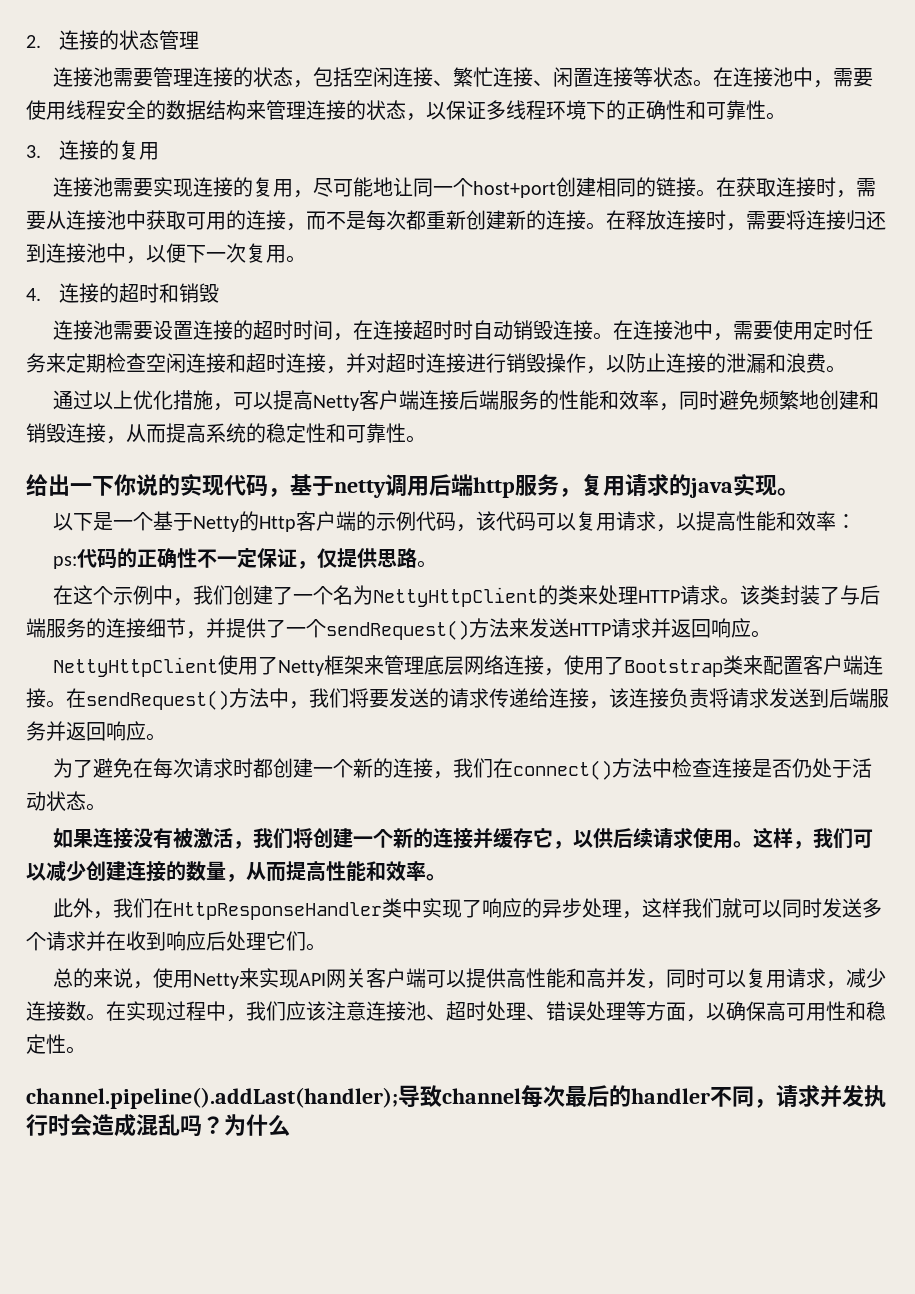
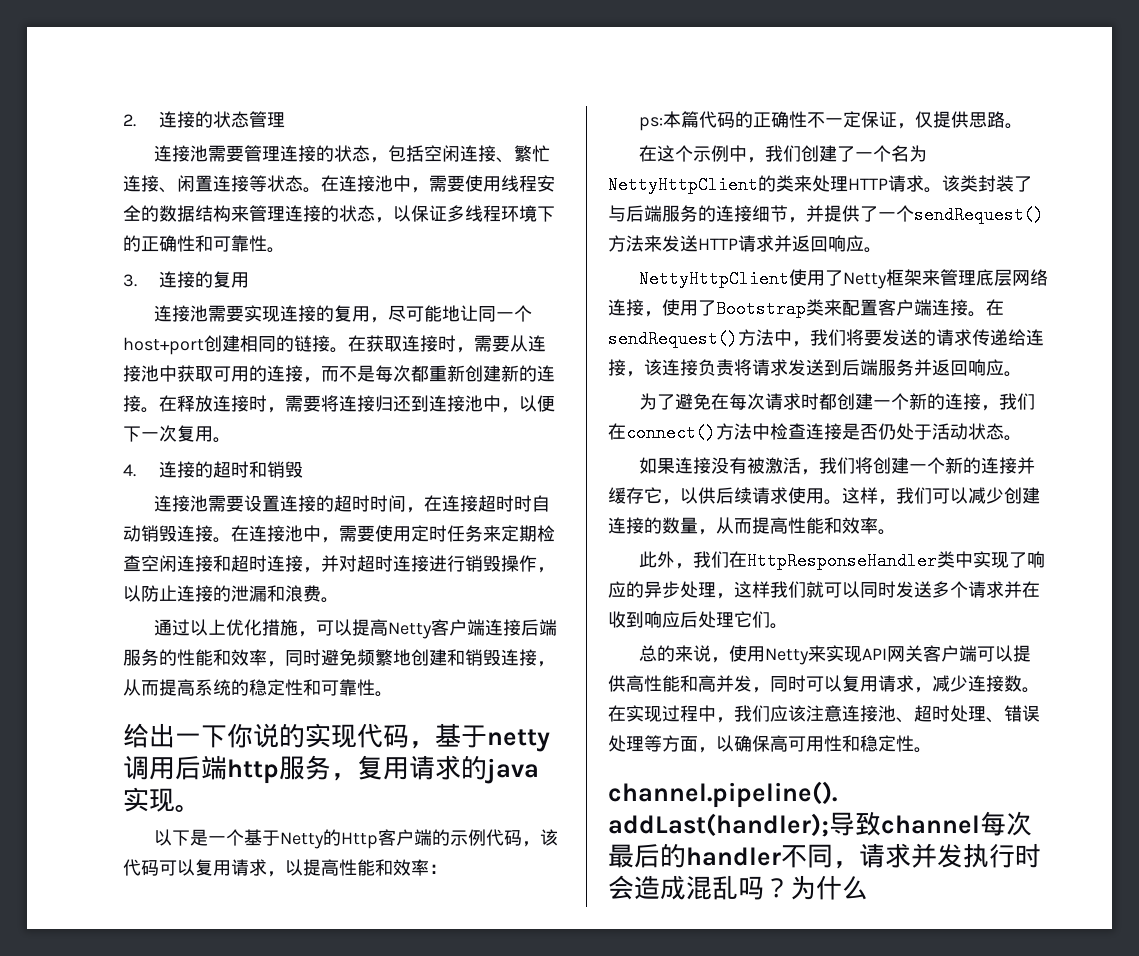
- ps:代码的正确性不一定保证，仅提供思路。
+ ps:本篇代码的正确性不一定保证，仅提供思路。

